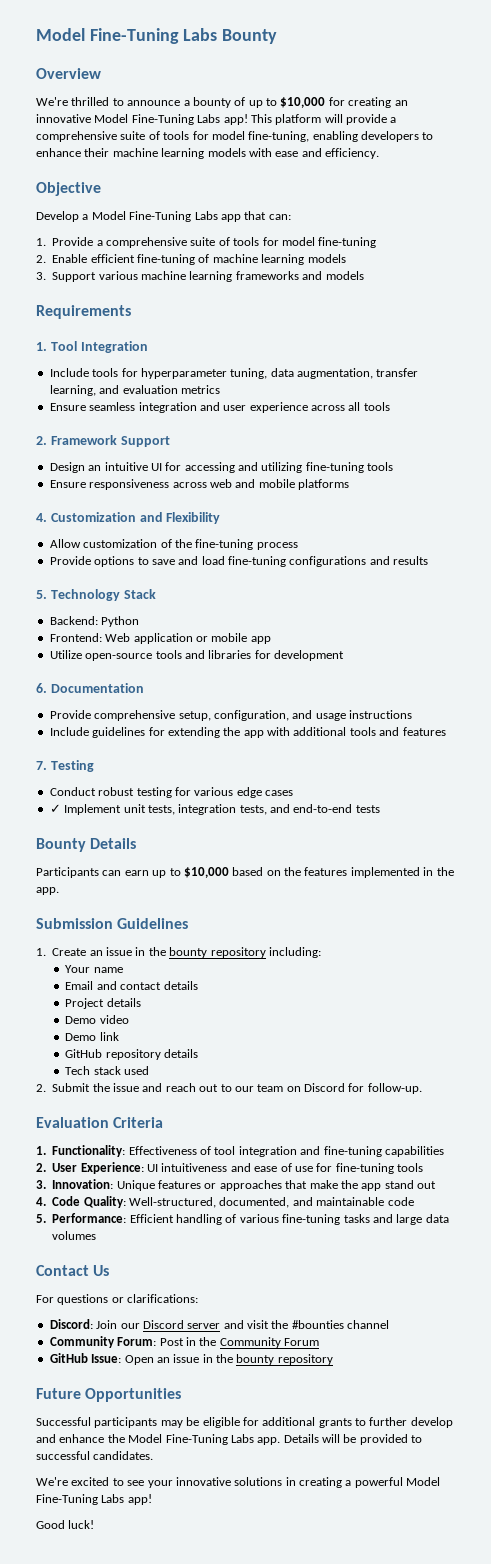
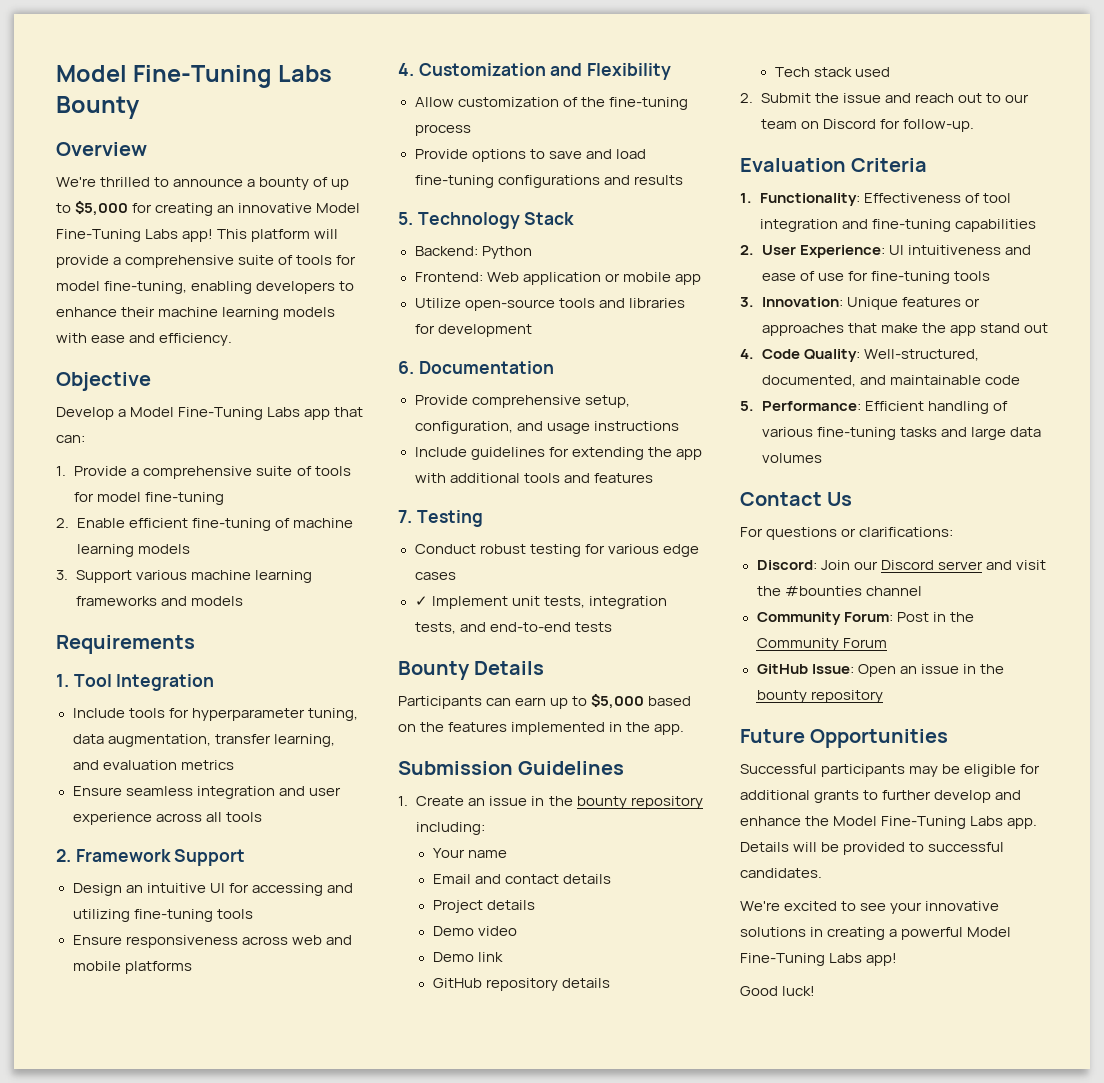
- We're thrilled to announce a bounty of up to $10,000 for creating an innovative Model Fine-Tuning Labs app!
+ We're thrilled to announce a bounty of up to $5,000 for creating an innovative Model Fine-Tuning Labs app!
- Participants can earn up to $10,000 based on the features implemented in the app.
+ Participants can earn up to $5,000 based on the features implemented in the app.

